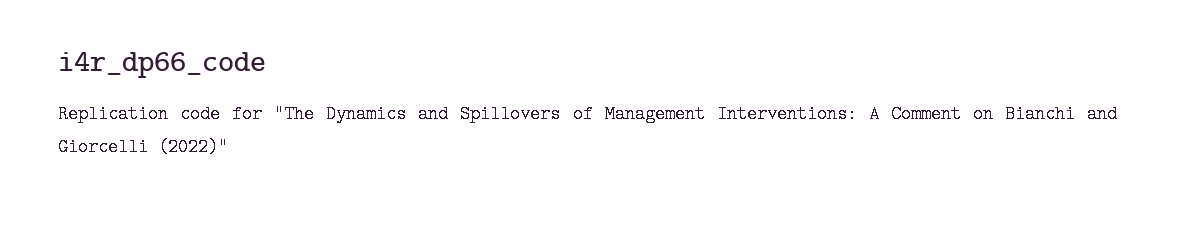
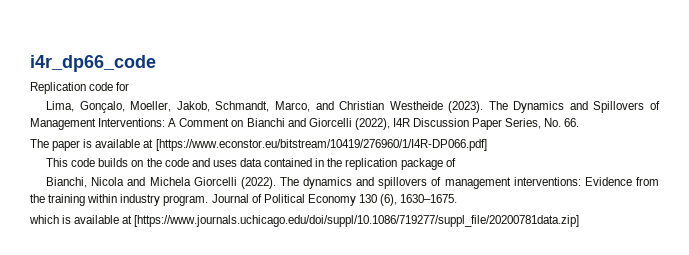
- Replication code for "The Dynamics and Spillovers of Management Interventions: A Comment on Bianchi and Giorcelli (2022)"
+ Replication code for
+ Lima, Gonçalo, Moeller, Jakob, Schmandt, Marco, and Christian Westheide (2023). The Dynamics and Spillovers of Management Interventions: A Comment on Bianchi and Giorcelli (2022), I4R Discussion Paper Series, No. 66.
+ The paper is available at [https://www.econstor.eu/bitstream/10419/276960/1/I4R-DP066.pdf]
+ This code builds on the code and uses data contained in the replication package of
+ Bianchi, Nicola and Michela Giorcelli (2022). The dynamics and spillovers of management interventions: Evidence from the training within industry program. Journal of Political Economy 130 (6), 1630–1675.
+ which is available at [https://www.journals.uchicago.edu/doi/suppl/10.1086/719277/suppl_file/20200781data.zip]

